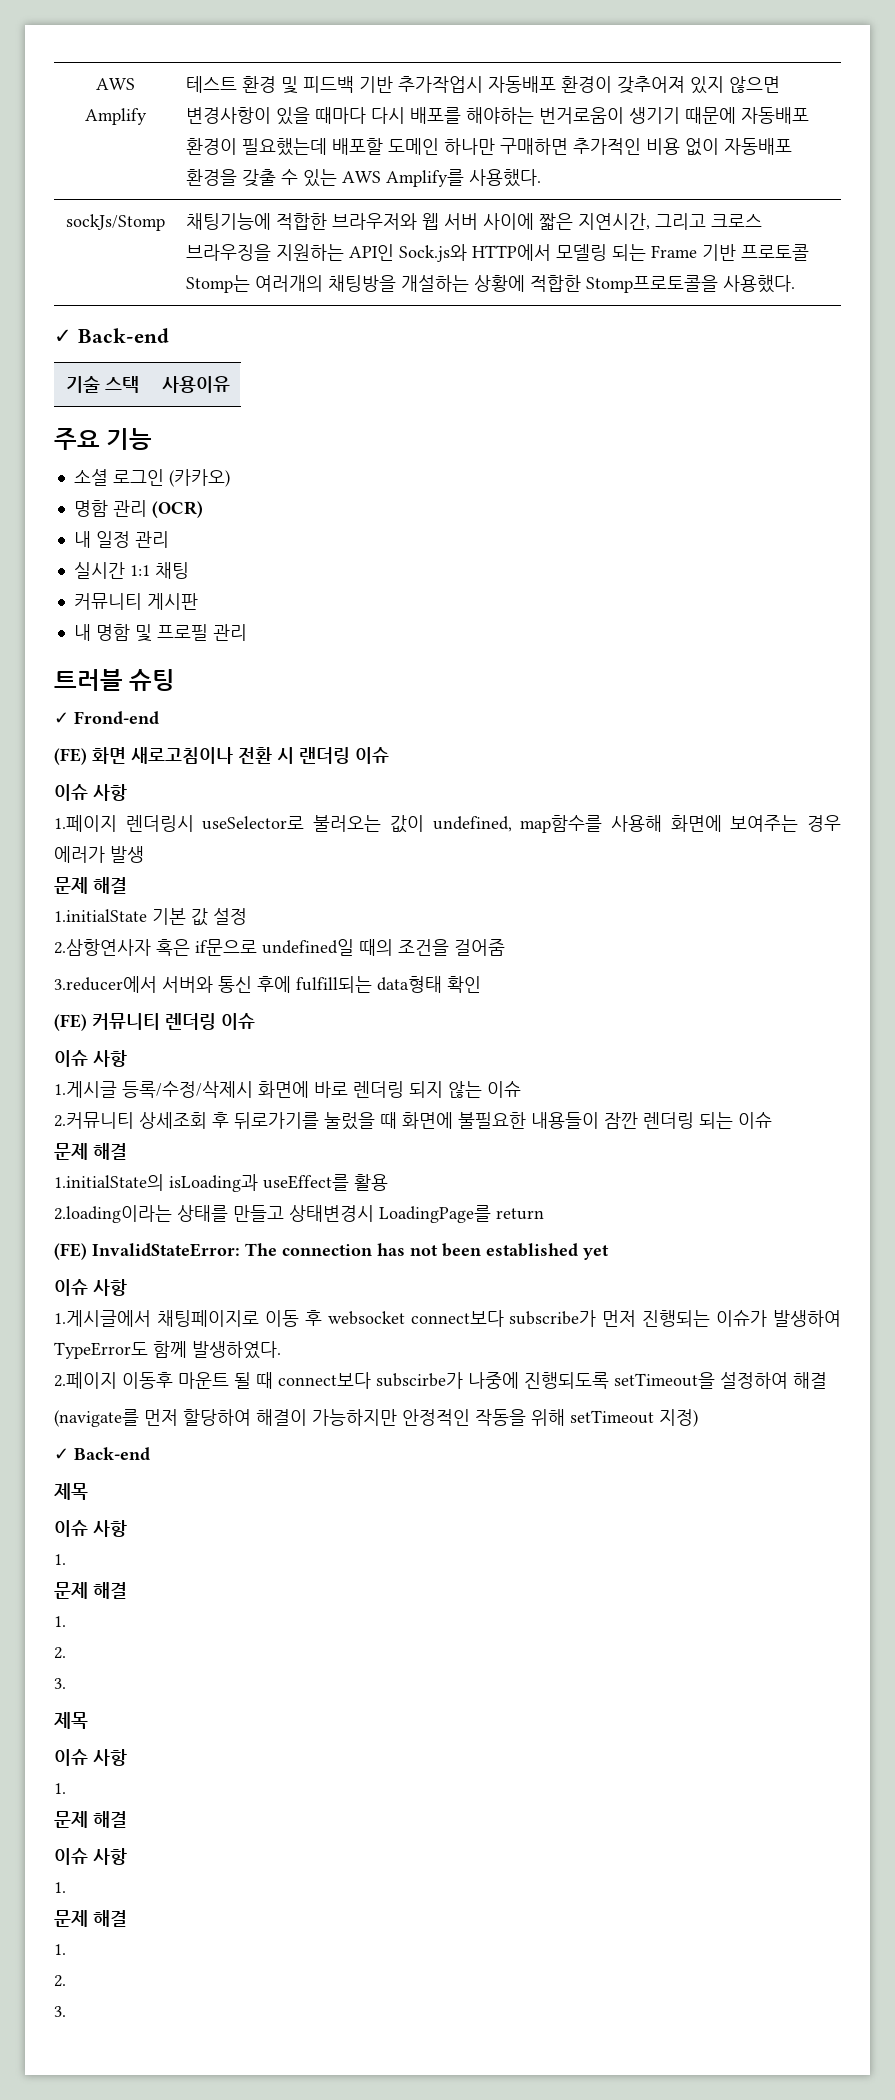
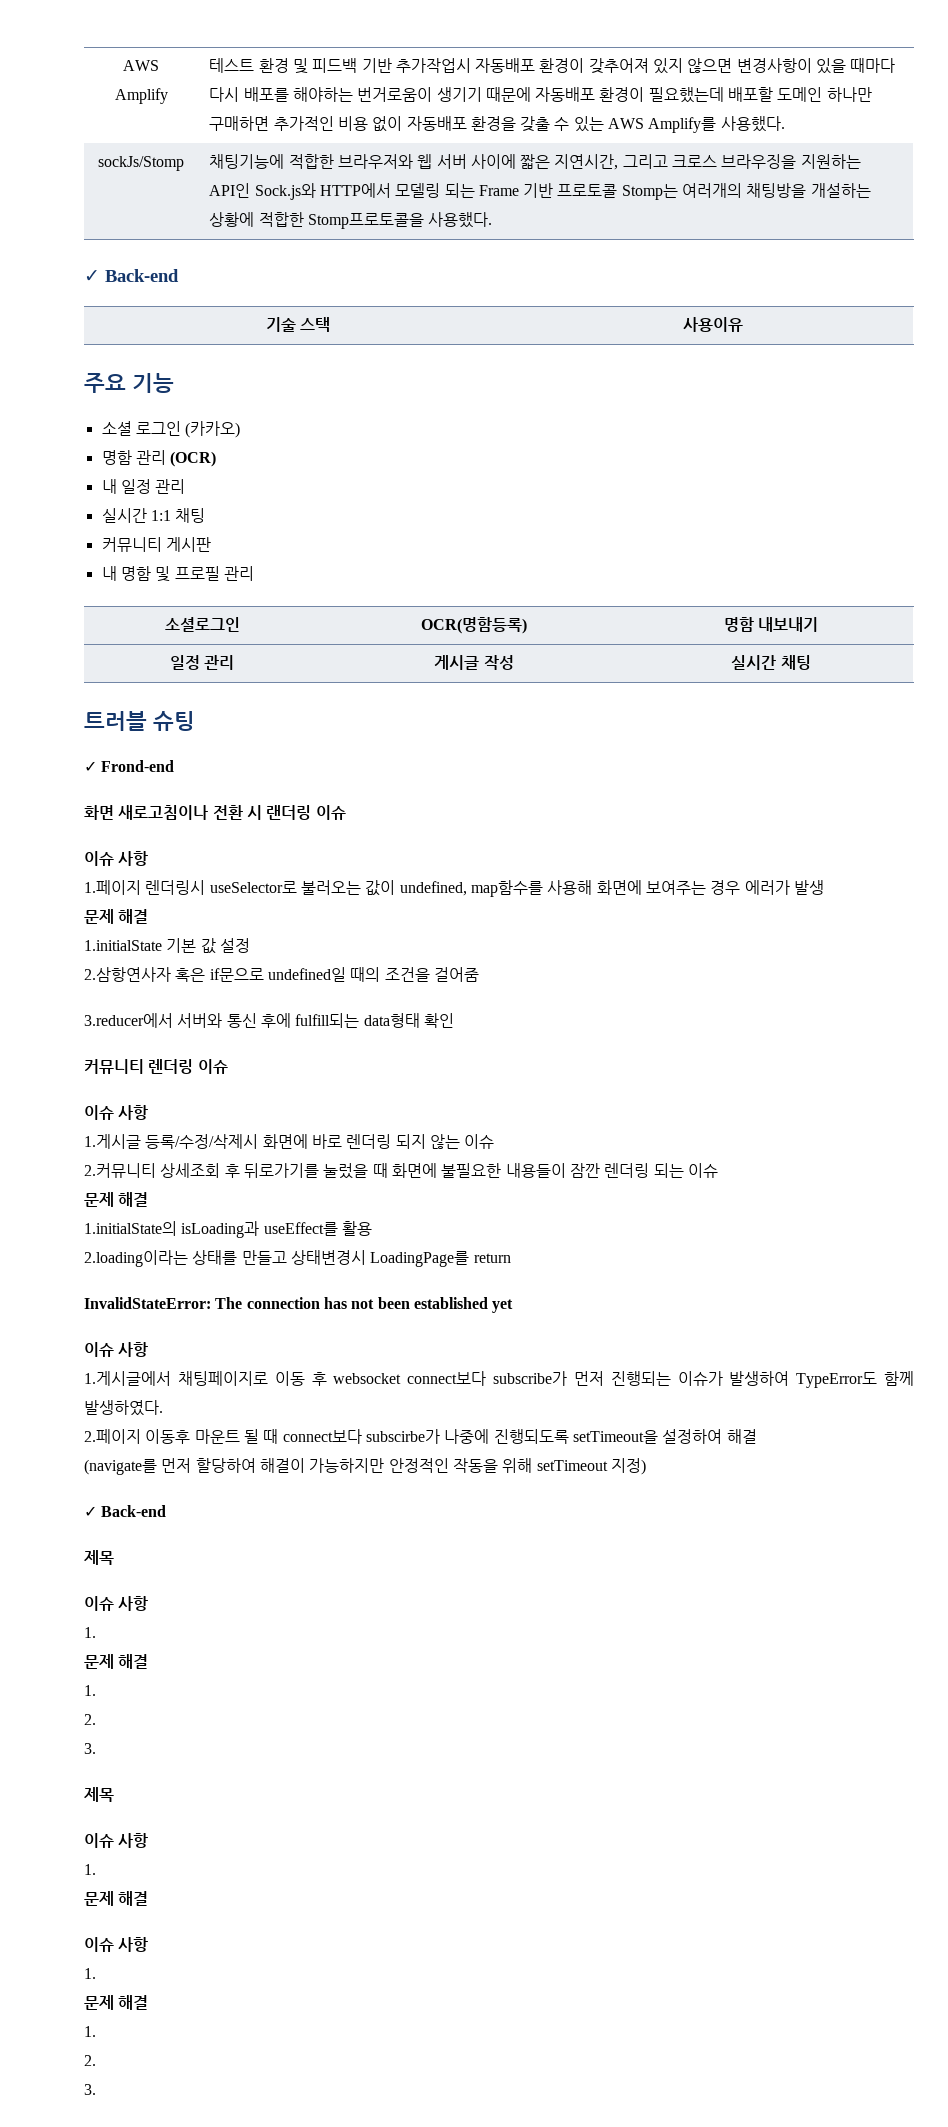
+ 소셜로그인 | OCR(명함등록) | 명함 내보내기
+ 일정 관리 | 게시글 작성 | 실시간 채팅
- (FE) 화면 새로고침이나 전환 시 랜더링 이슈
+ 화면 새로고침이나 전환 시 랜더링 이슈
- (FE) 커뮤니티 렌더링 이슈
+ 커뮤니티 렌더링 이슈
- (FE) InvalidStateError: The connection has not been established yet
+ InvalidStateError: The connection has not been established yet

